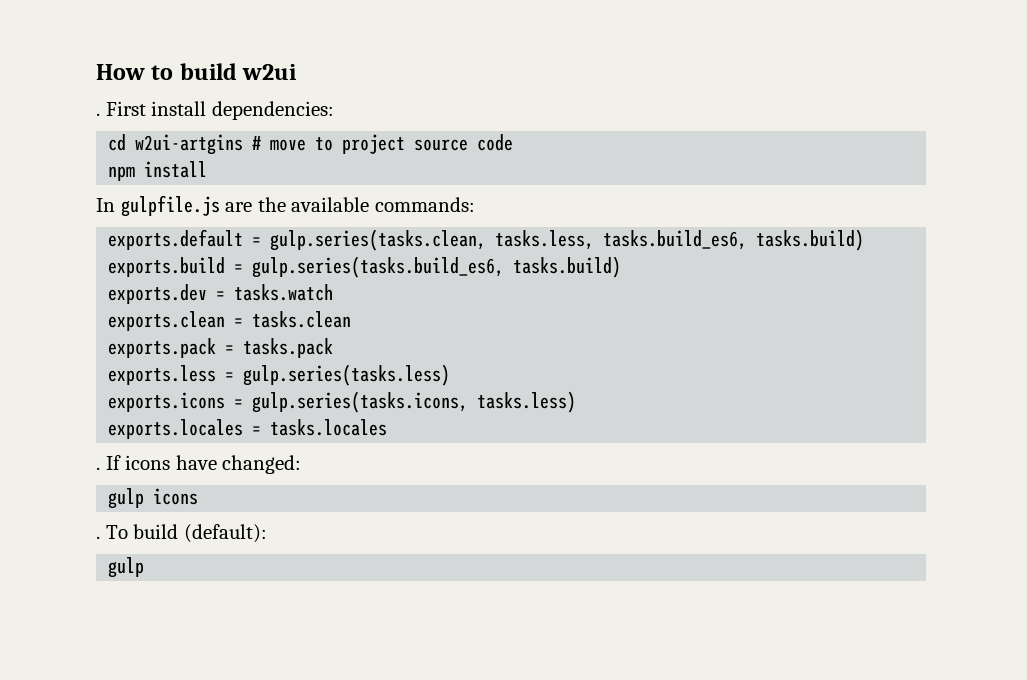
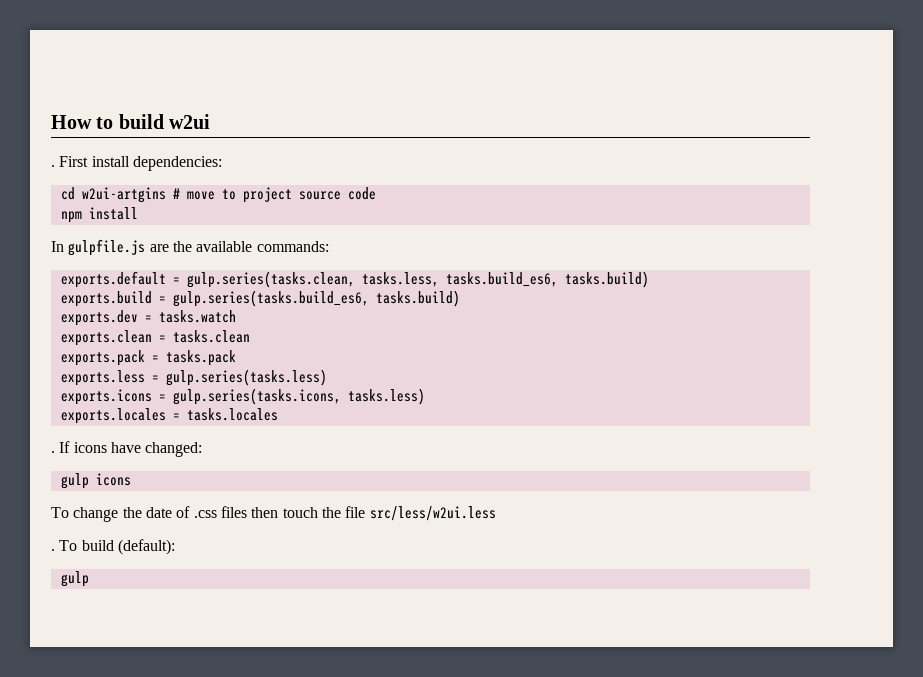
+ To change the date of .css files then touch the file src/less/w2ui.less

